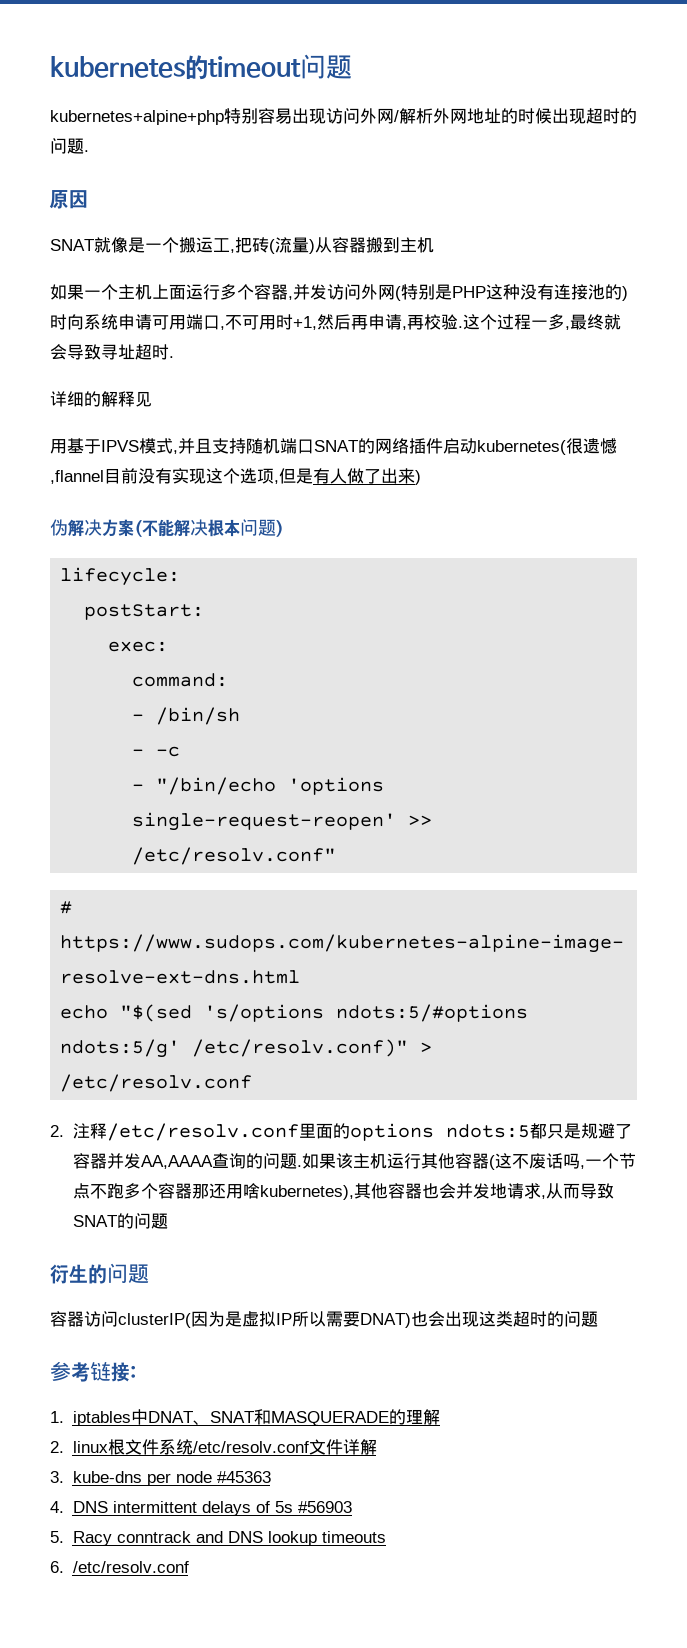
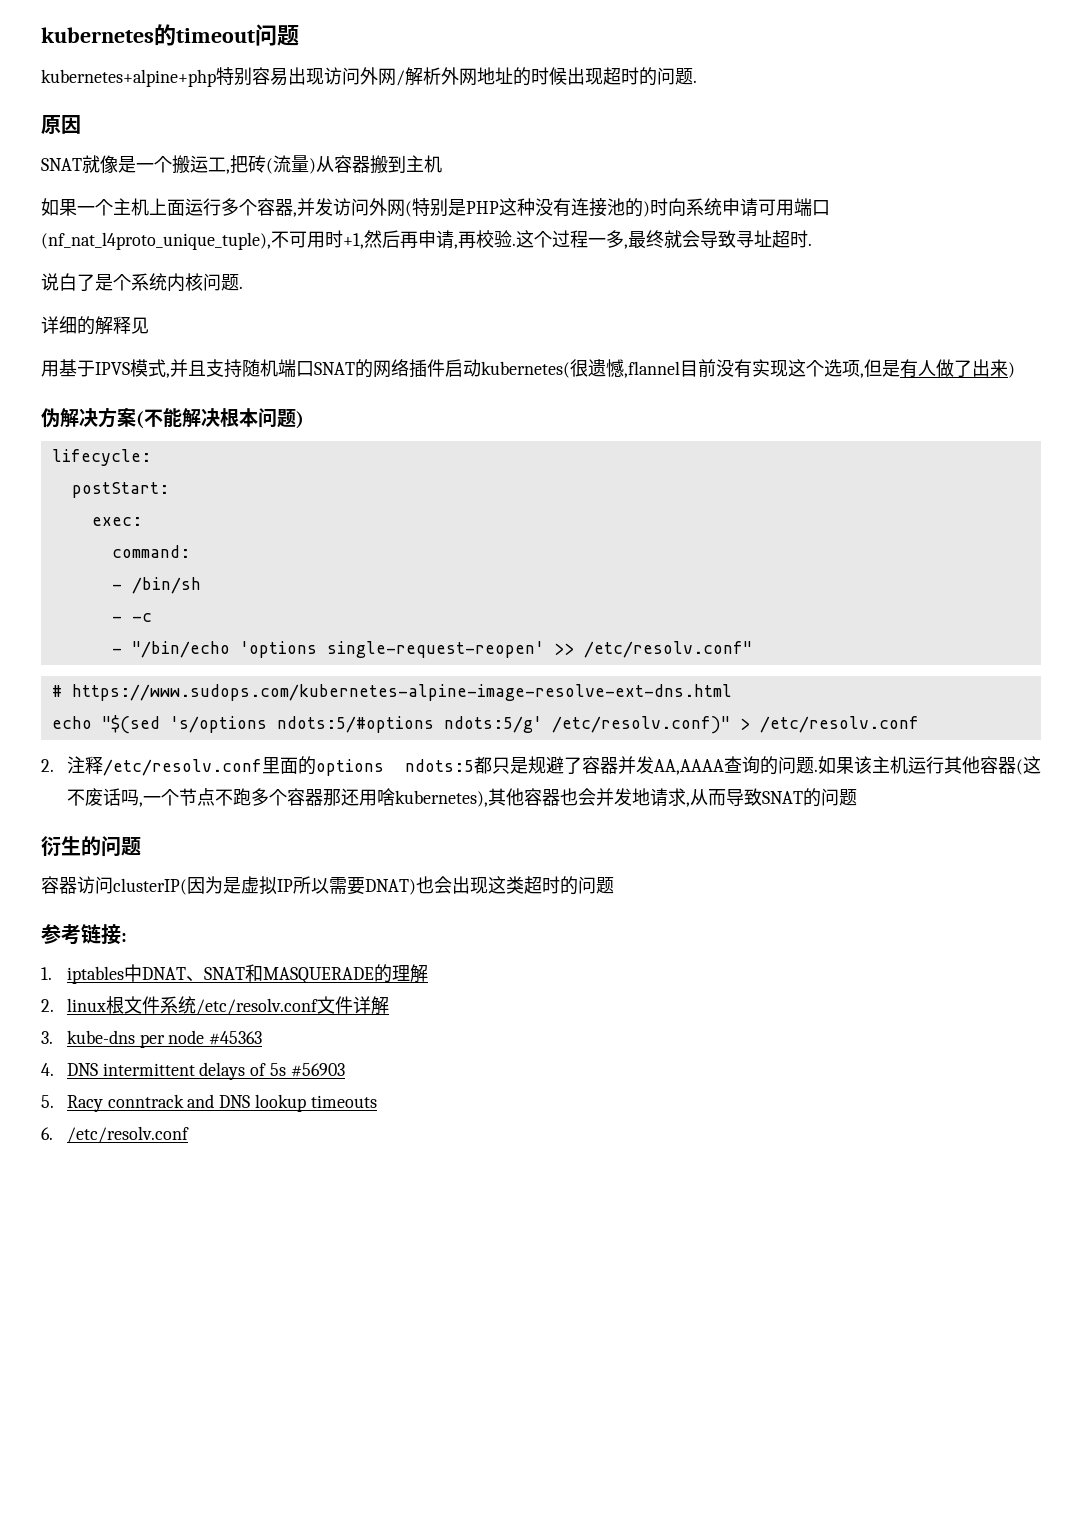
- 如果一个主机上面运行多个容器,并发访问外网(特别是PHP这种没有连接池的)时向系统申请可用端口,不可用时+1,然后再申请,再校验.
+ 如果一个主机上面运行多个容器,并发访问外网(特别是PHP这种没有连接池的)时向系统申请可用端口(nf_nat_l4proto_unique_tuple),不可用时+1,然后再申请,再校验.
+ 说白了是个系统内核问题.

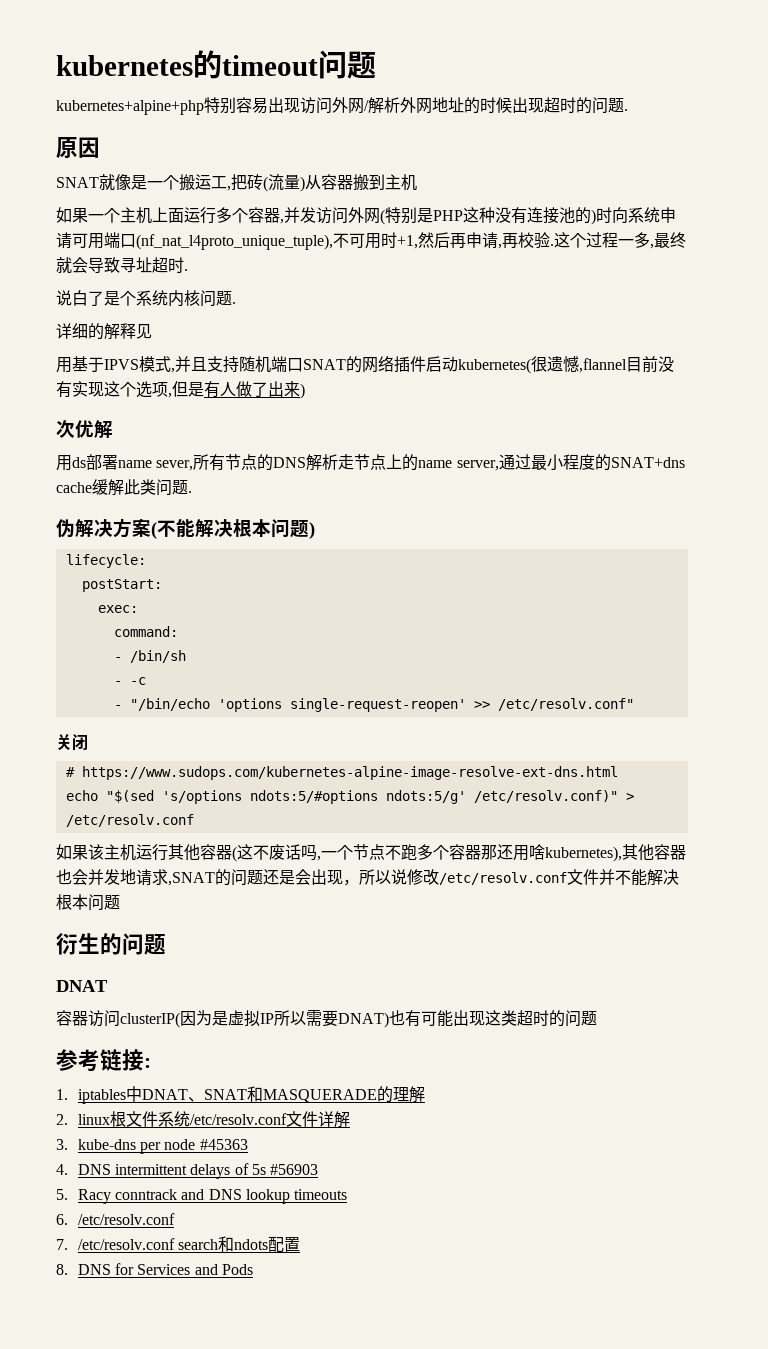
+ 次优解
+ 用ds部署name sever,所有节点的DNS解析走节点上的name server,通过最小程度的SNAT+dns cache缓解此类问题.
+ 关闭
- 2.注释/etc/resolv.conf里面的options ndots:5都只是规避了容器并发AA,AAAA查询的问题.如果该主机运行其他容器(这不废话吗,一个节点不跑多个容器那还用啥kubernetes),其他容器也会并发地请求,从而导致SNAT的问题
+ 如果该主机运行其他容器(这不废话吗,一个节点不跑多个容器那还用啥kubernetes),其他容器也会并发地请求,SNAT的问题还是会出现，所以说修改/etc/resolv.conf文件并不能解决根本问题
  衍生的问题
+ DNAT
- 容器访问clusterIP(因为是虚拟IP所以需要DNAT)也会出现这类超时的问题
+ 容器访问clusterIP(因为是虚拟IP所以需要DNAT)也有可能出现这类超时的问题
+ 7. /etc/resolv.conf search和ndots配置
+ 8. DNS for Services and Pods

